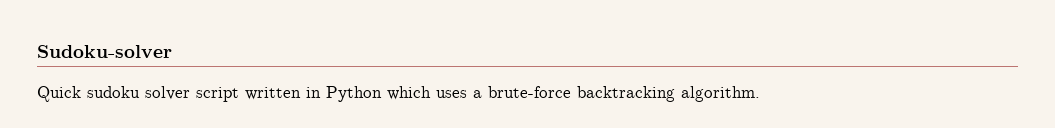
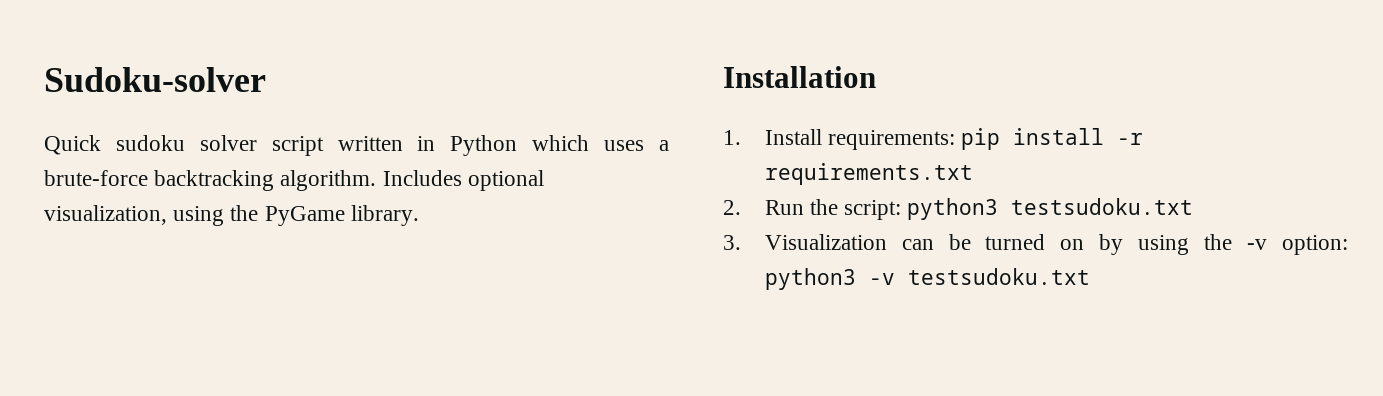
+ Includes optional visualization, using the PyGame library.
+ Installation
+ 1. Install requirements: pip install -r requirements.txt
+ 2. Run the script: python3 testsudoku.txt
+ 3. Visualization can be turned on by using the -v option: python3 -v testsudoku.txt

